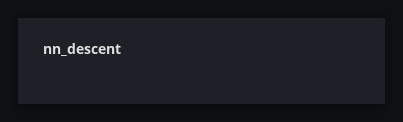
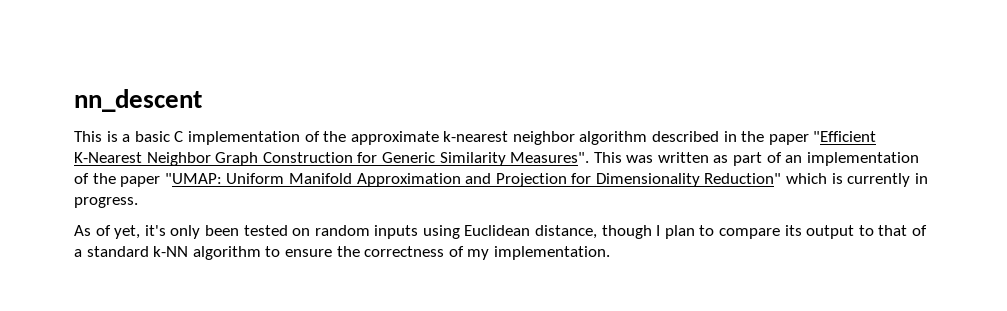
+ This is a basic C implementation of the approximate k-nearest neighbor algorithm described in the paper "Efficient K-Nearest Neighbor Graph Construction for Generic Similarity Measures". This was written as part of an implementation of the paper "UMAP: Uniform Manifold Approximation and Projection for Dimensionality Reduction" which is currently in progress.
+ As of yet, it's only been tested on random inputs using Euclidean distance, though I plan to compare its output to that of a standard k-NN algorithm to ensure the correctness of my implementation.

